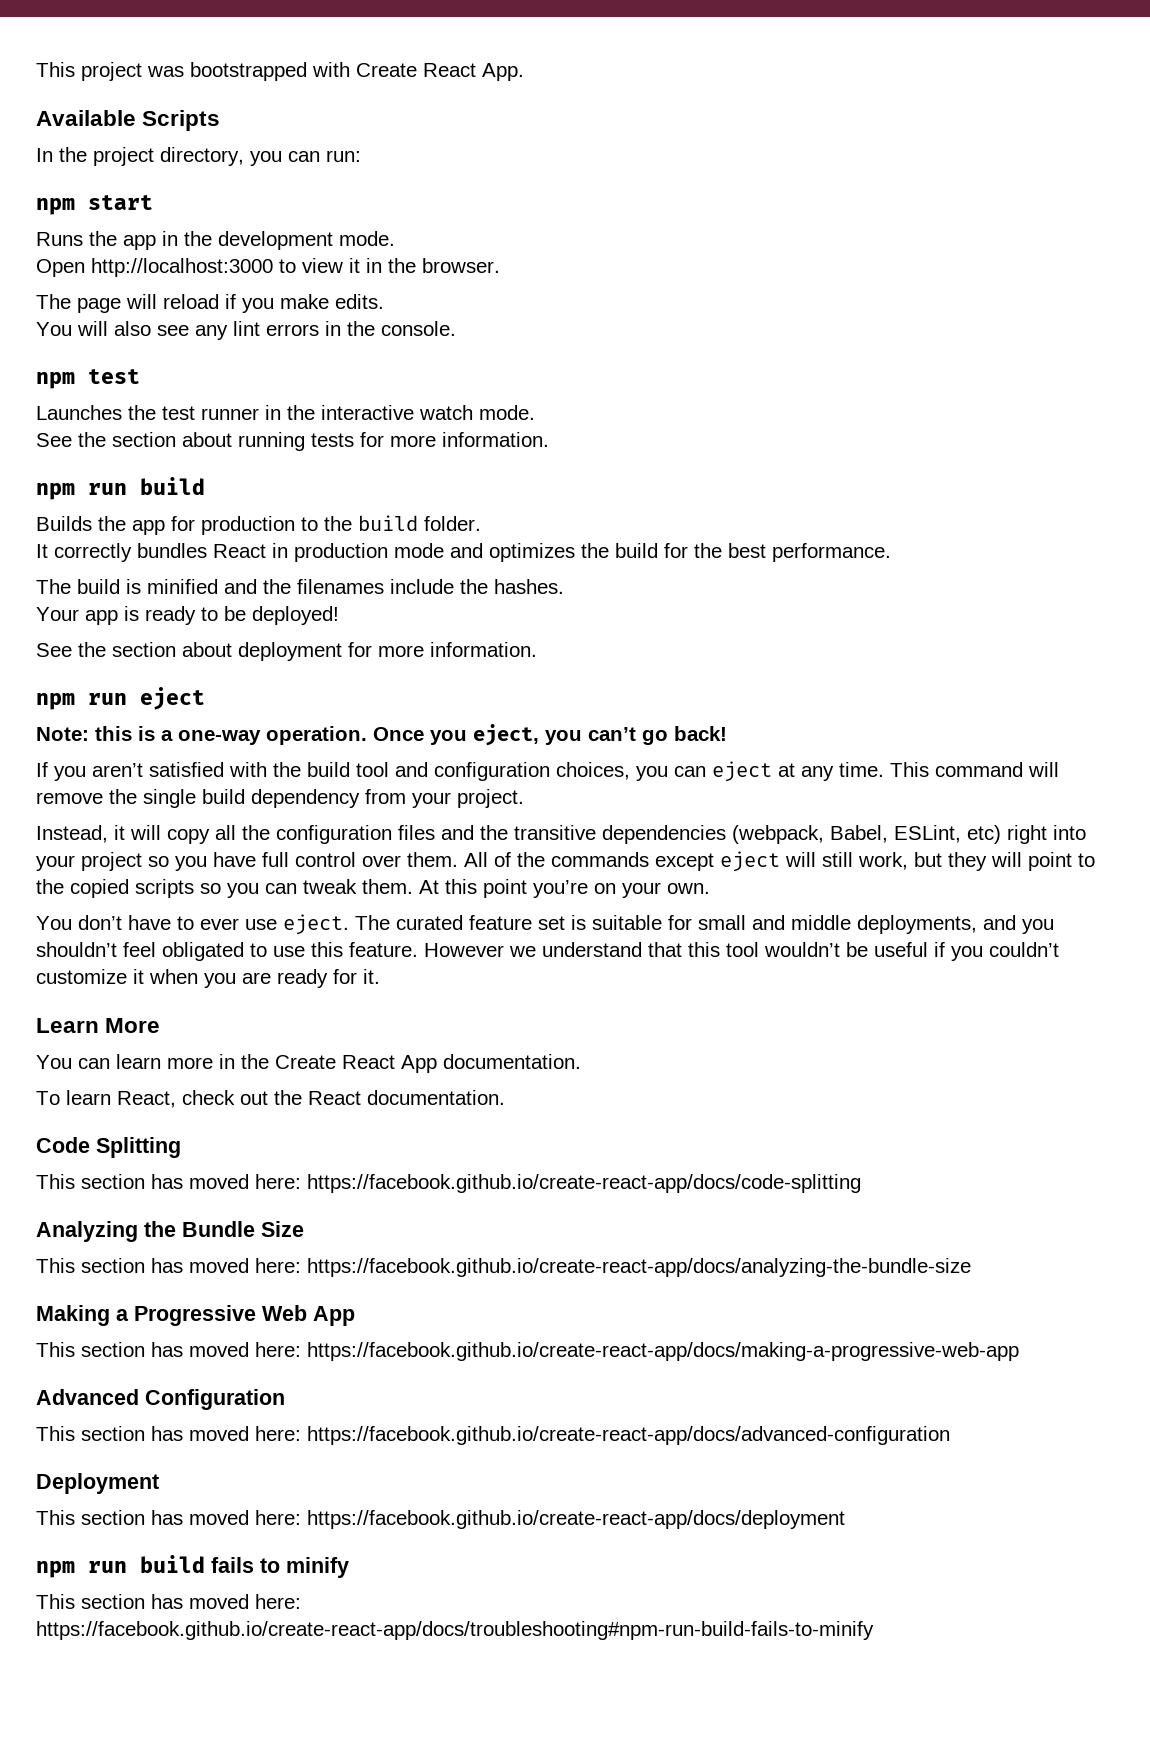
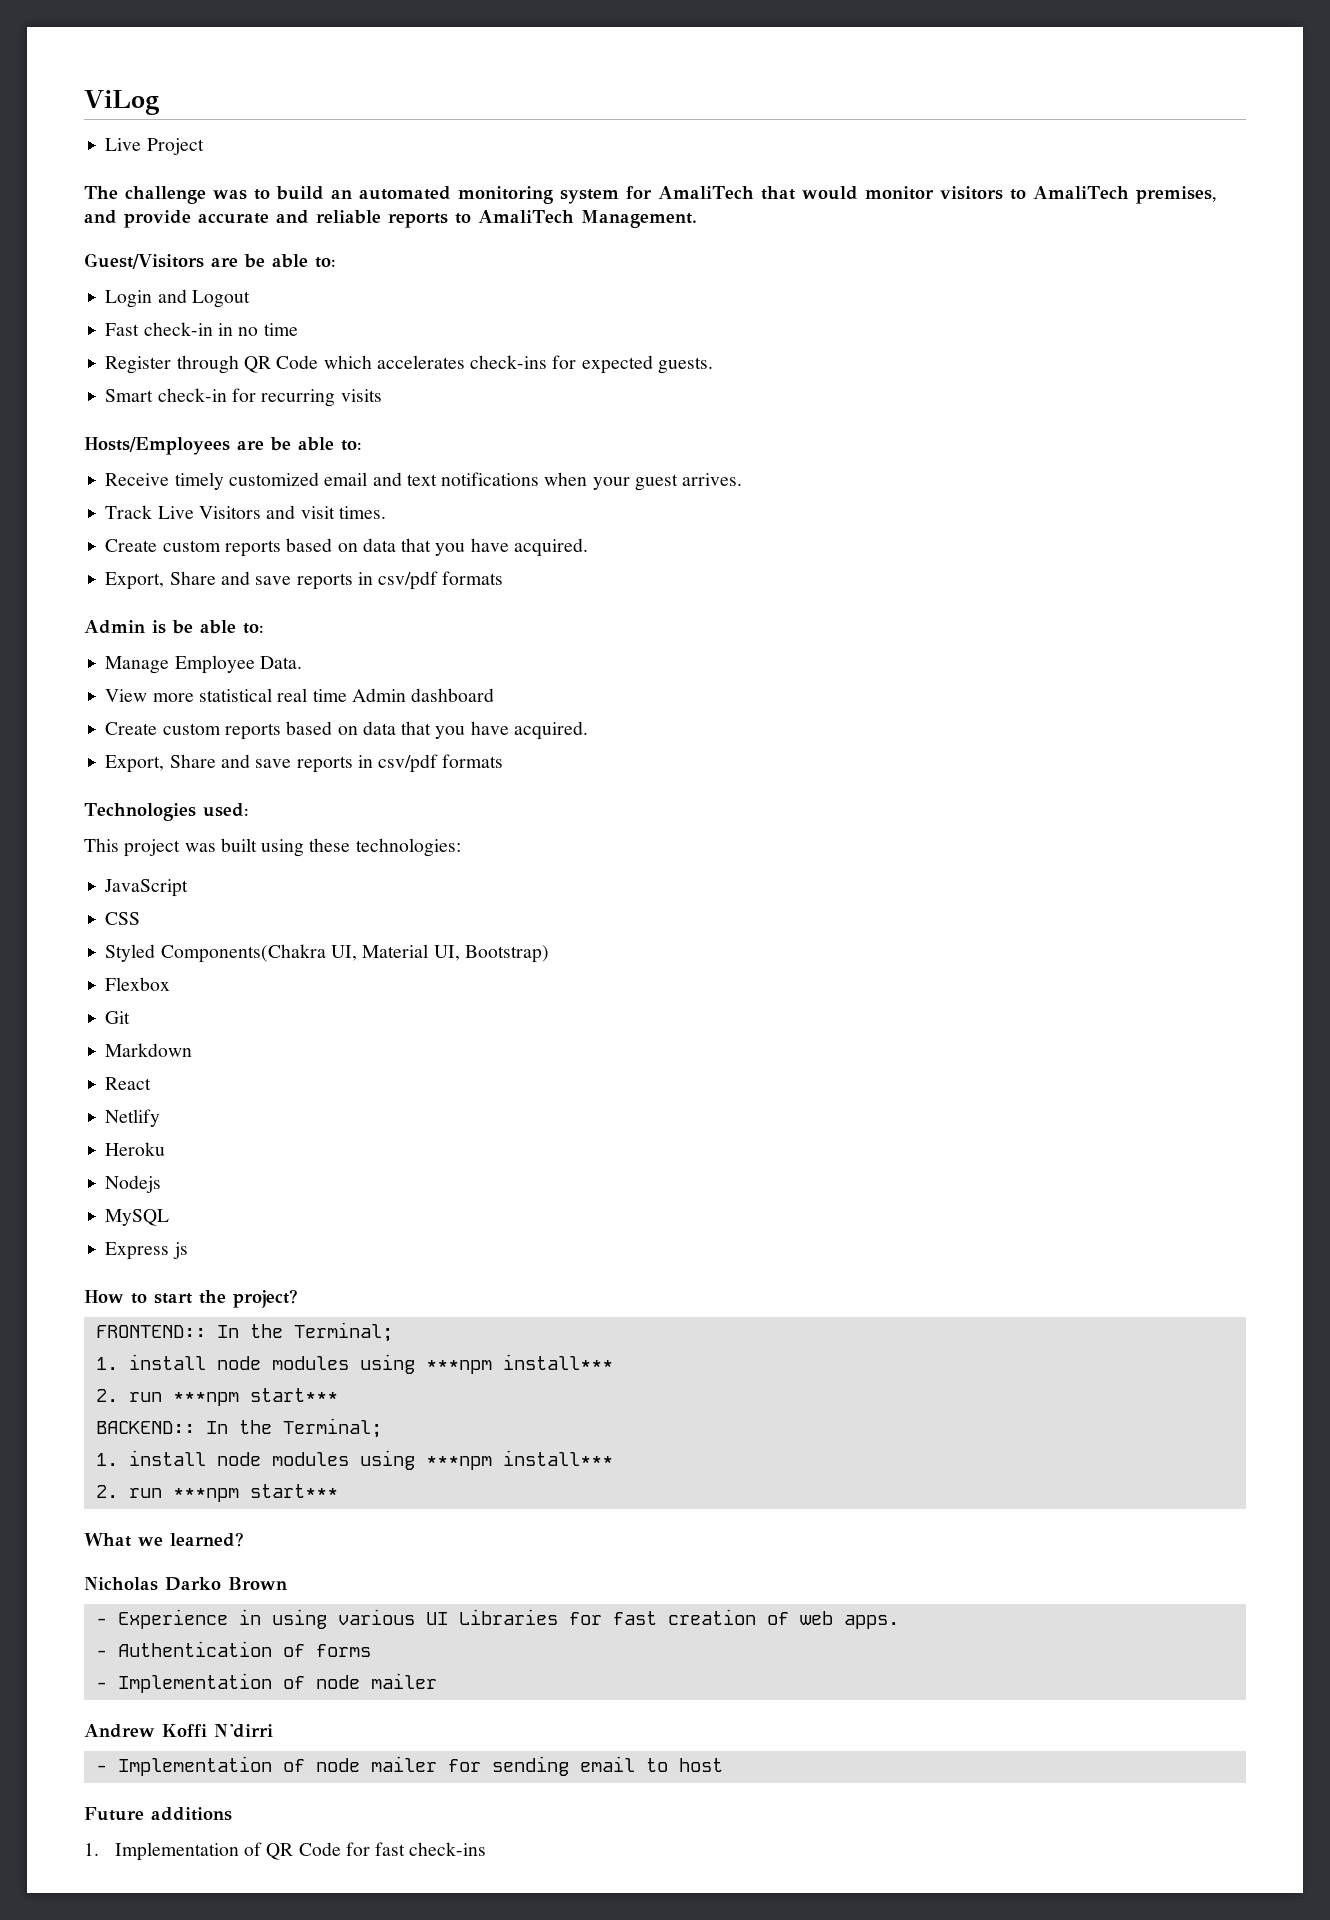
- This project was bootstrapped with Create React App.
- Available Scripts
- In the project directory, you can run:
- npm start
- Runs the app in the development mode.
- Open http://localhost:3000 to view it in the browser.
- The page will reload if you make edits.
- You will also see any lint errors in the console.
- npm test
- Launches the test runner in the interactive watch mode.
- See the section about running tests for more information.
- npm run build
- Builds the app for production to the build folder.
- It correctly bundles React in production mode and optimizes the build for the best performance.
- The build is minified and the filenames include the hashes.
- Your app is ready to be deployed!
- See the section about deployment for more information.
- npm run eject
- Note: this is a one-way operation. Once you eject, you can’t go back!
- If you aren’t satisfied with the build tool and configuration choices, you can eject at any time. This command will remove the single build dependency from your project.
- Instead, it will copy all the configuration files and the transitive dependencies (webpack, Babel, ESLint, etc) right into your project so you have full control over them. All of the commands except eject will still work, but they will point to the copied scripts so you can tweak them. At this point you’re on your own.
- You don’t have to ever use eject. The curated feature set is suitable for small and middle deployments, and you shouldn’t feel obligated to use this feature. However we understand that this tool wouldn’t be useful if you couldn’t customize it when you are ready for it.
- Learn More
- You can learn more in the Create React App documentation.
- To learn React, check out the React documentation.
- Code Splitting
- This section has moved here: https://facebook.github.io/create-react-app/docs/code-splitting
- Analyzing the Bundle Size
- This section has moved here: https://facebook.github.io/create-react-app/docs/analyzing-the-bundle-size
- Making a Progressive Web App
- This section has moved here: https://facebook.github.io/create-react-app/docs/making-a-progressive-web-app
- Advanced Configuration
- This section has moved here: https://facebook.github.io/create-react-app/docs/advanced-configuration
- Deployment
- This section has moved here: https://facebook.github.io/create-react-app/docs/deployment
- npm run build fails to minify
- This section has moved here: https://facebook.github.io/create-react-app/docs/troubleshooting#npm-run-build-fails-to-minify
+ ViLog
+ Live Project
+ The challenge was to build an automated monitoring system for AmaliTech that would monitor visitors to AmaliTech premises, and provide accurate and reliable reports to AmaliTech Management.
+ Guest/Visitors are be able to:
+ Login and Logout
+ Fast check-in in no time
+ Register through QR Code which accelerates check-ins for expected guests.
+ Smart check-in for recurring visits
+ Hosts/Employees are be able to:
+ Receive timely customized email and text notifications when your guest arrives.
+ Track Live Visitors and visit times.
+ Create custom reports based on data that you have acquired.
+ Export, Share and save reports in csv/pdf formats
+ Admin is be able to:
+ Manage Employee Data.
+ View more statistical real time Admin dashboard
+ Create custom reports based on data that you have acquired.
+ Export, Share and save reports in csv/pdf formats
+ Technologies used:
+ This project was built using these technologies:
+ JavaScript
+ CSS
+ Styled Components(Chakra UI, Material UI, Bootstrap)
+ Flexbox
+ Git
+ Markdown
+ React
+ Netlify
+ Heroku
+ Nodejs
+ MySQL
+ Express js
+ How to start the project?
+ FRONTEND:: In the Terminal;
+ 1. install node modules using ***npm install***
+ 2. run ***npm start***
+ BACKEND:: In the Terminal;
+ 1. install node modules using ***npm install***
+ 2. run ***npm start***
+ What we learned?
+ Nicholas Darko Brown
+ - Experience in using various UI Libraries for fast creation of web apps.
+ - Authentication of forms
+ - Implementation of node mailer
+ Andrew Koffi N'dirri
+ - Implementation of node mailer for sending email to host
+ Future additions
+ 1. Implementation of QR Code for fast check-ins

